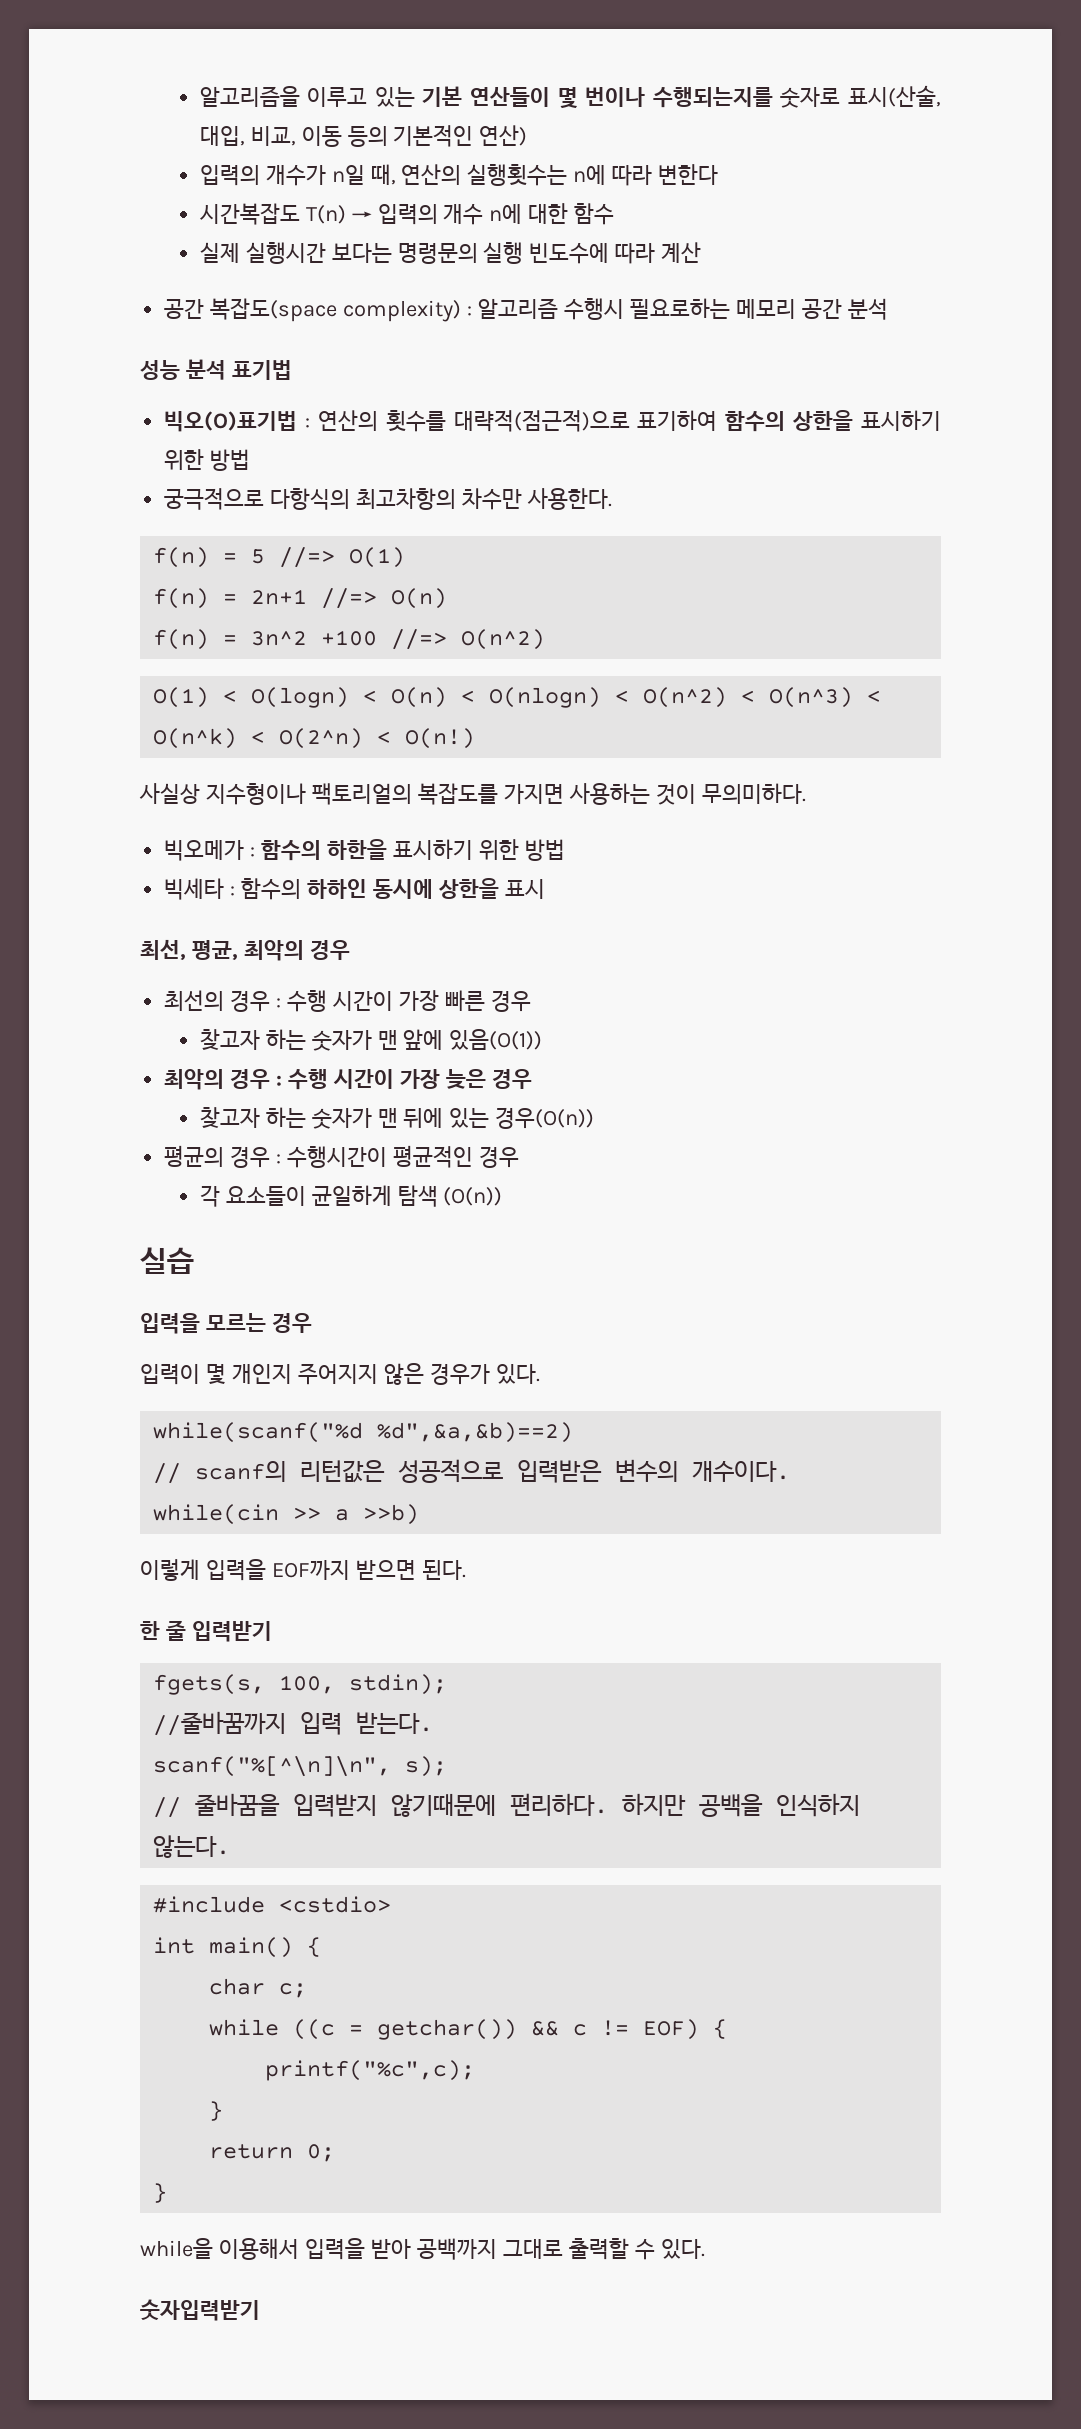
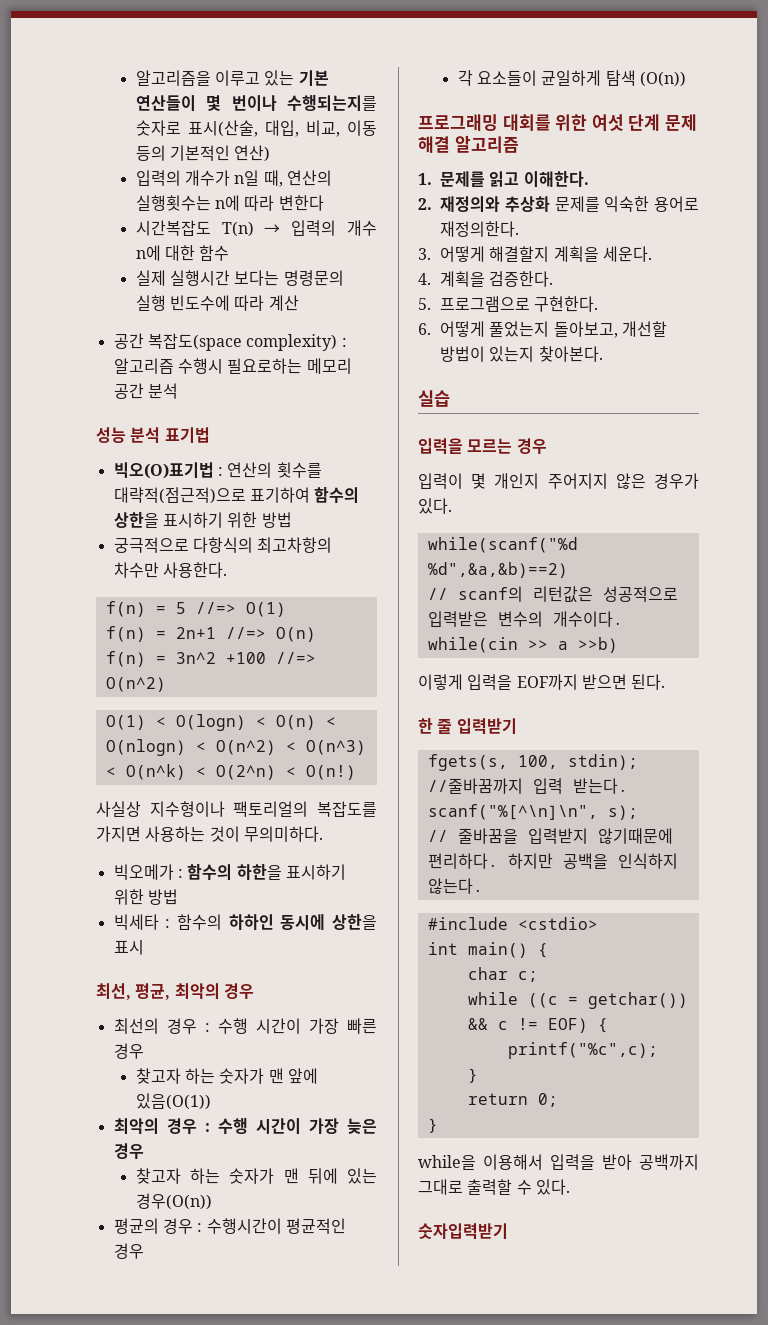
+ 프로그래밍 대회를 위한 여섯 단계 문제 해결 알고리즘
+ 1. 문제를 읽고 이해한다.
+ 2. 재정의와 추상화 문제를 익숙한 용어로 재정의한다.
+ 3. 어떻게 해결할지 계획을 세운다.
+ 4. 계획을 검증한다.
+ 5. 프로그램으로 구현한다.
+ 6. 어떻게 풀었는지 돌아보고, 개선할 방법이 있는지 찾아본다.

